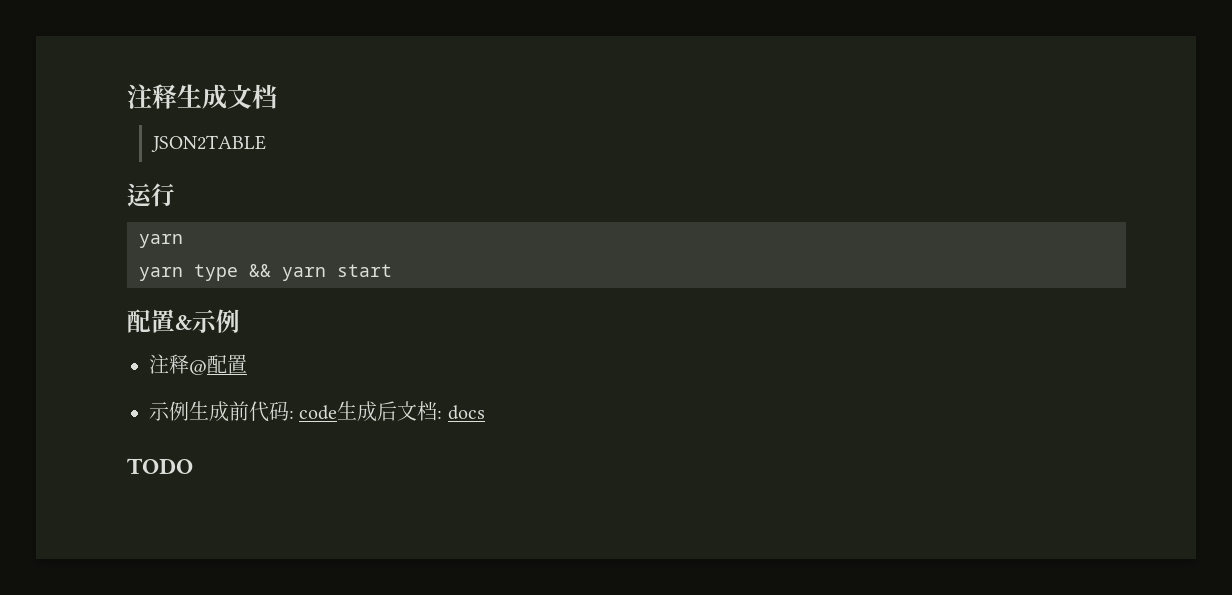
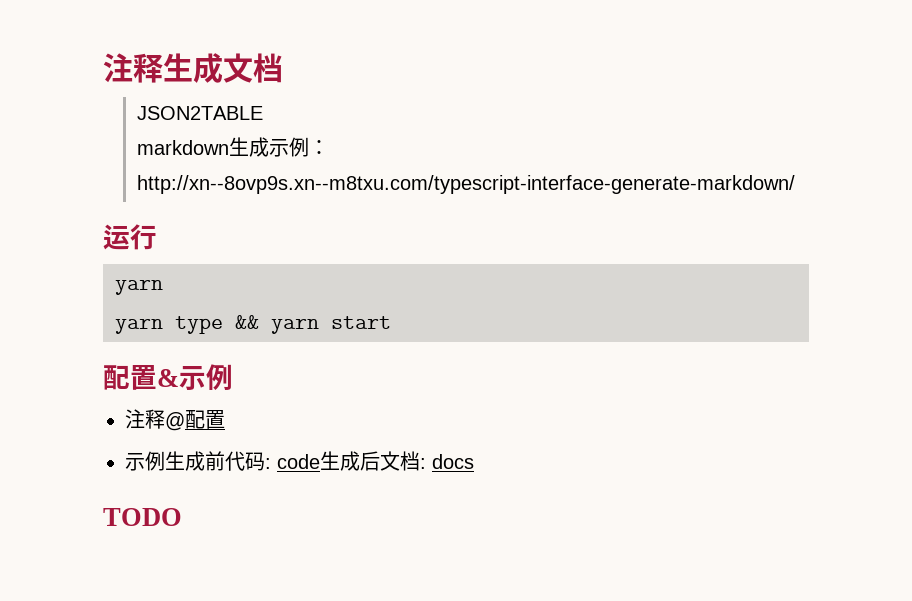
+ markdown生成示例：http://xn--8ovp9s.xn--m8txu.com/typescript-interface-generate-markdown/

